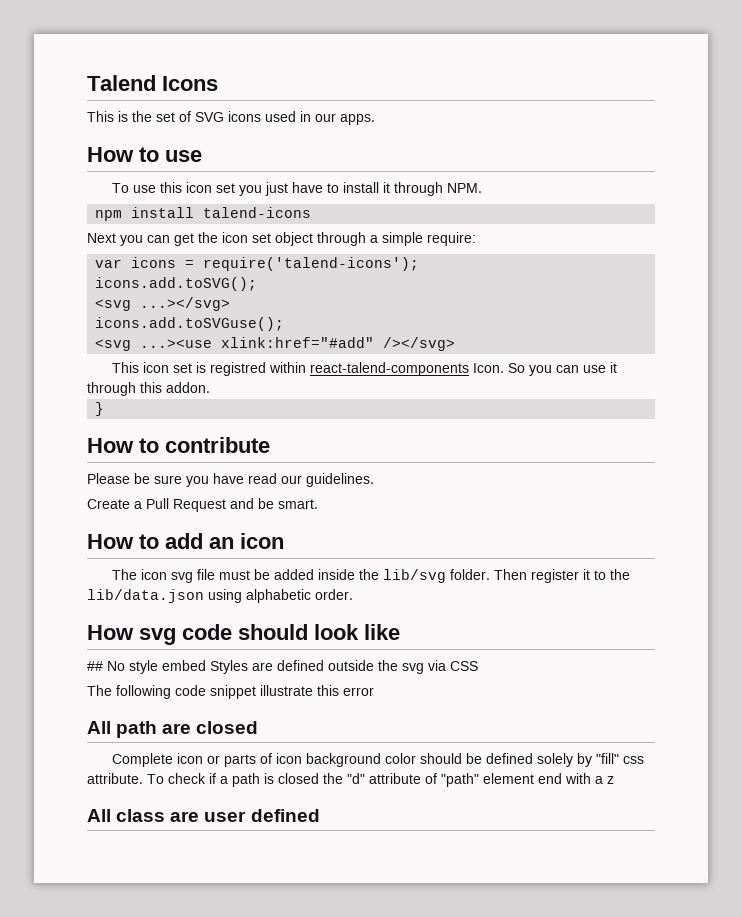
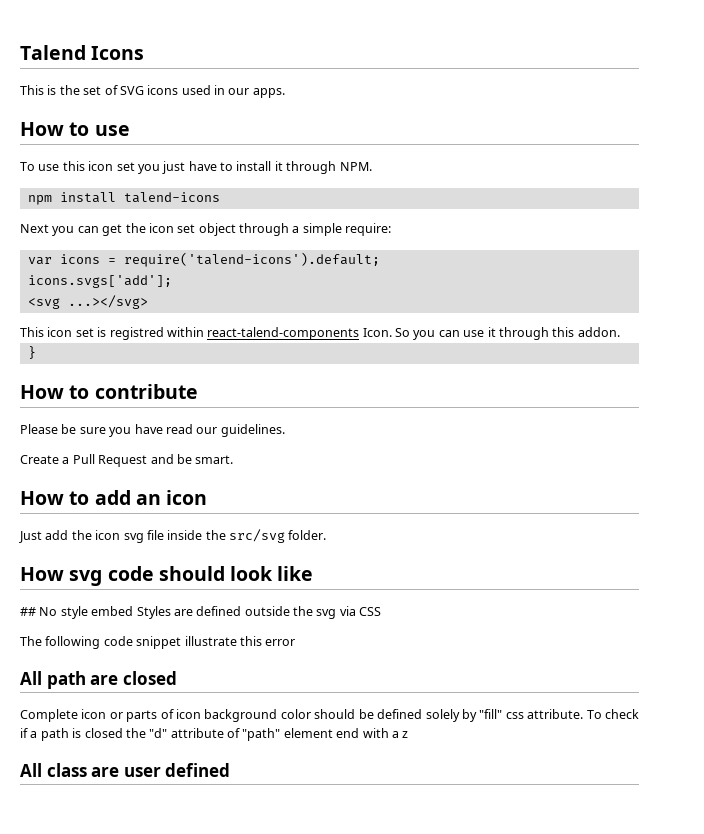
- var icons = require('talend-icons');
- icons.add.toSVG();
+ var icons = require('talend-icons').default;
+ icons.svgs['add'];
- icons.add.toSVGuse();
- <svg ...><use xlink:href="#add" /></svg>
- The icon svg file must be added inside the lib/svg folder. Then register it to the lib/data.json using alphabetic order.
+ Just add the icon svg file inside the src/svg folder.

